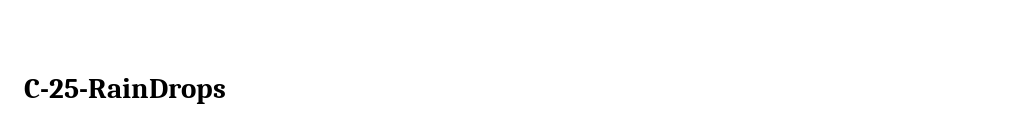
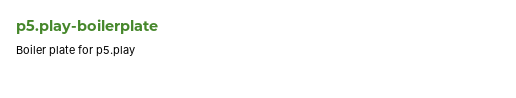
- C-25-RainDrops
+ p5.play-boilerplate
+ Boiler plate for p5.play

